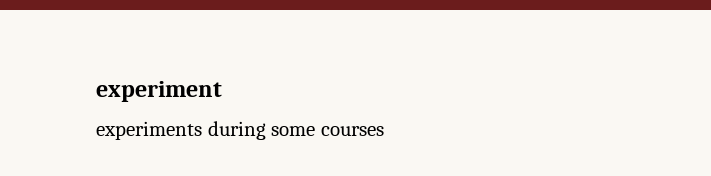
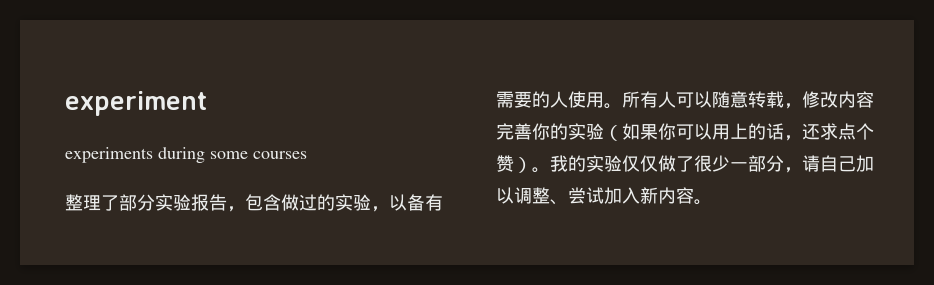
+ 整理了部分实验报告，包含做过的实验，以备有需要的人使用。所有人可以随意转载，修改内容完善你的实验（如果你可以用上的话，还求点个赞）。我的实验仅仅做了很少一部分，请自己加以调整、尝试加入新内容。

